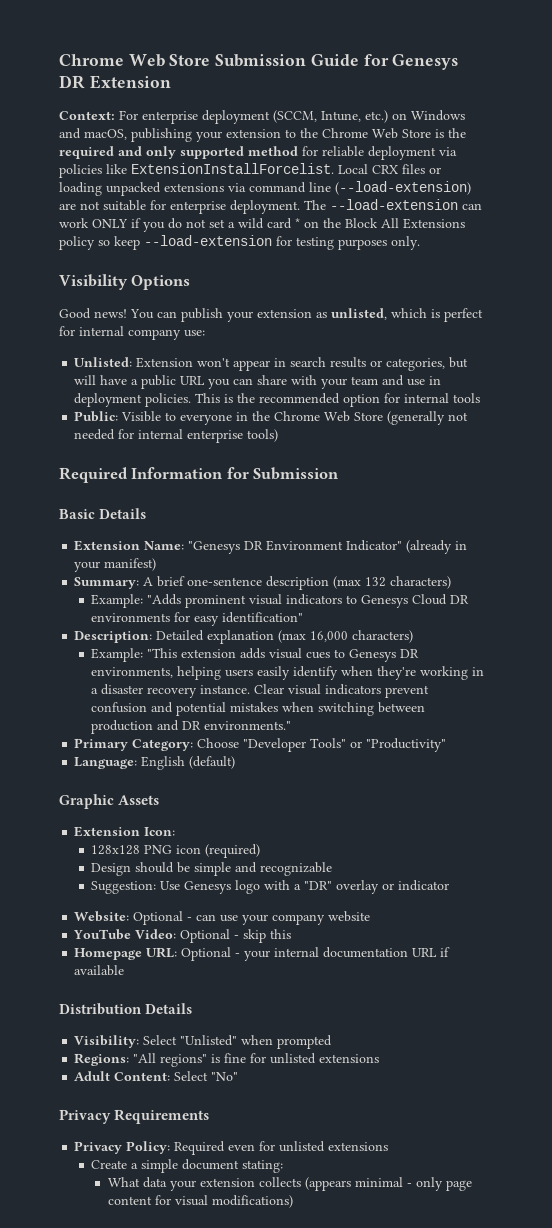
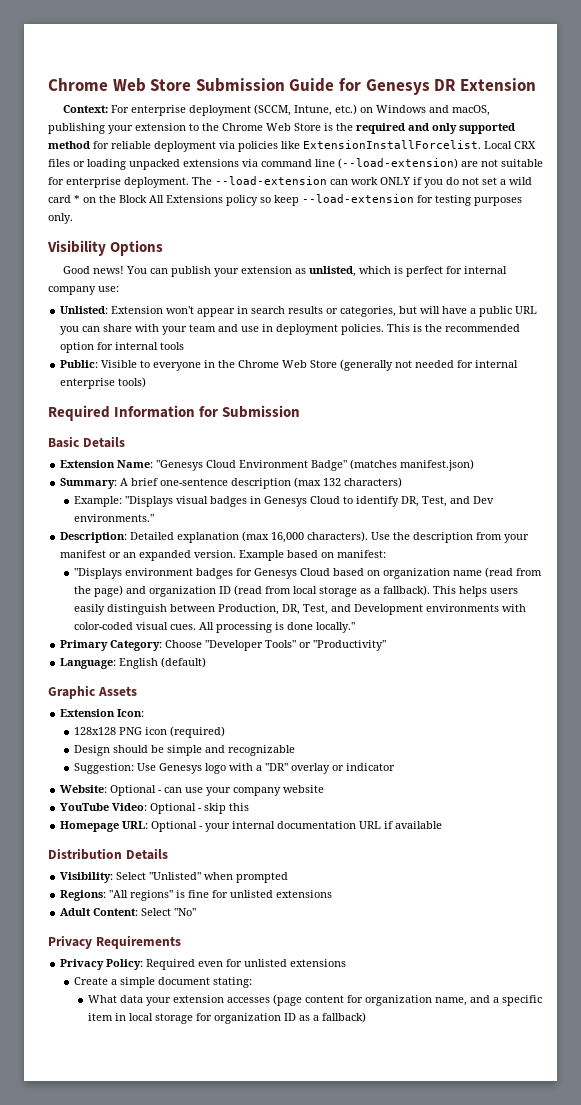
- Extension Name: "Genesys DR Environment Indicator" (already in your manifest)
+ Extension Name: "Genesys Cloud Environment Badge" (matches manifest.json)
- Example: "Adds prominent visual indicators to Genesys Cloud DR environments for easy identification"
+ Example: "Displays visual badges in Genesys Cloud to identify DR, Test, and Dev environments."
- Description: Detailed explanation (max 16,000 characters)
- Example: "This extension adds visual cues to Genesys DR environments, helping users easily identify when they're working in a disaster recovery instance. Clear visual indicators prevent confusion and potential mistakes when switching between production and DR environments."
+ Description: Detailed explanation (max 16,000 characters). Use the description from your manifest or an expanded version. Example based on manifest:
+ "Displays environment badges for Genesys Cloud based on organization name (read from the page) and organization ID (read from local storage as a fallback). This helps users easily distinguish between Production, DR, Test, and Development environments with color-coded visual cues. All processing is done locally."
- What data your extension collects (appears minimal - only page content for visual modifications)
+ What data your extension accesses (page content for organization name, and a specific item in local storage for organization ID as a fallback)

